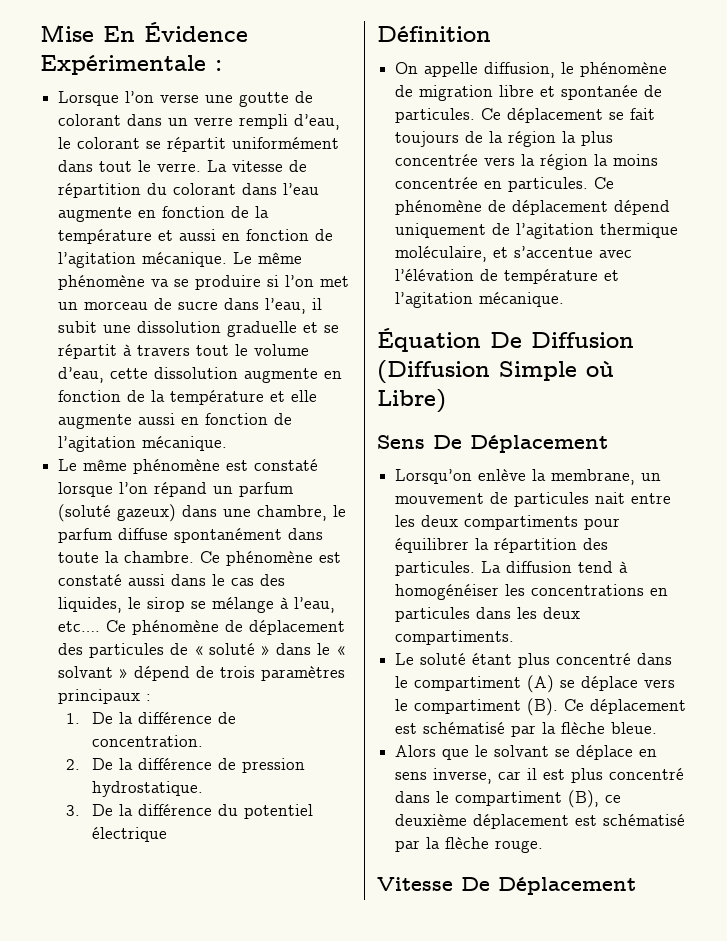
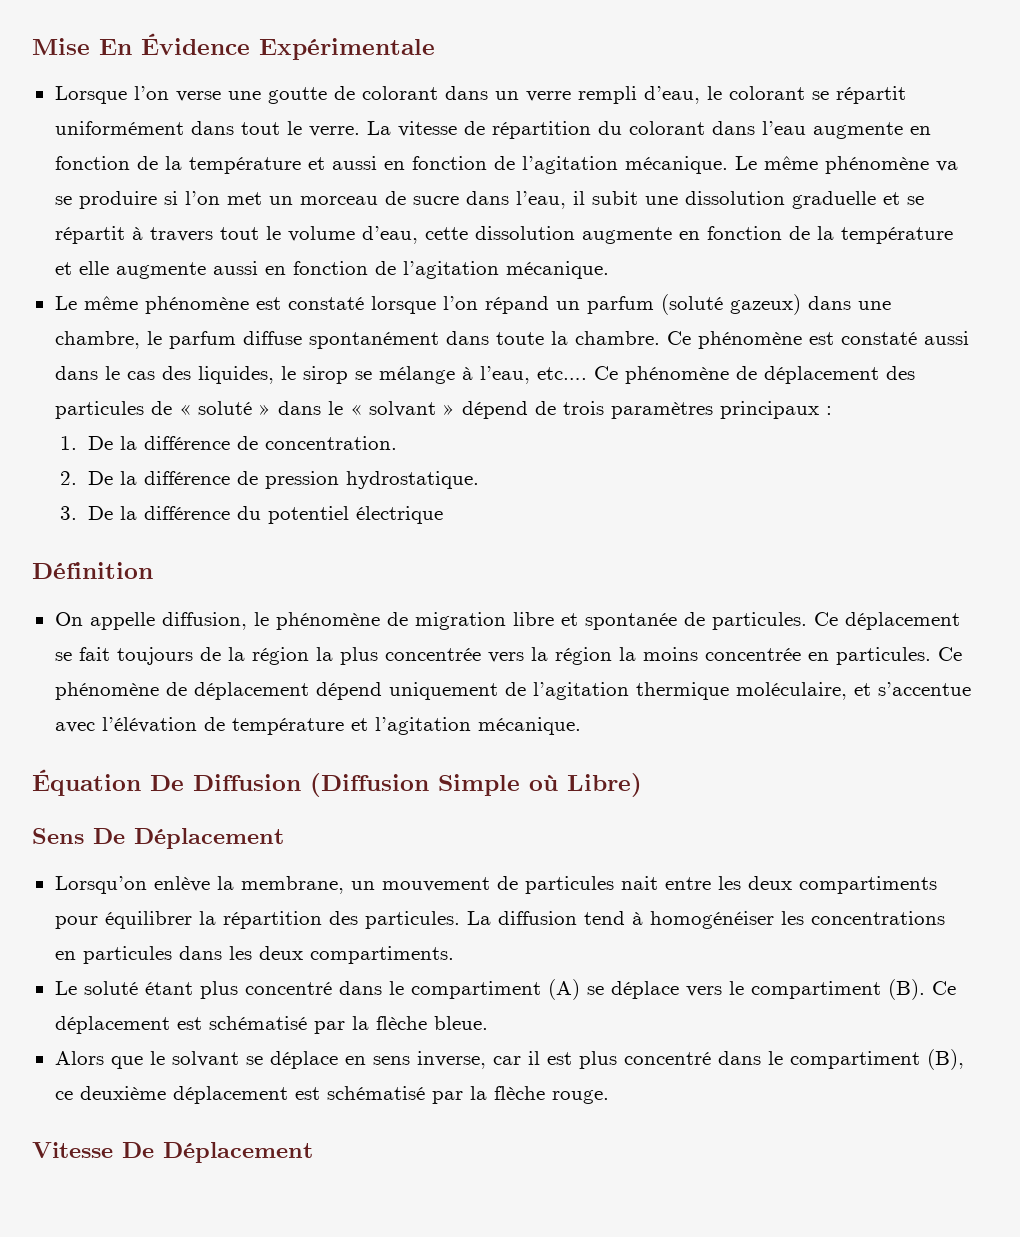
- Mise En Évidence Expérimentale :
+ Mise En Évidence Expérimentale

